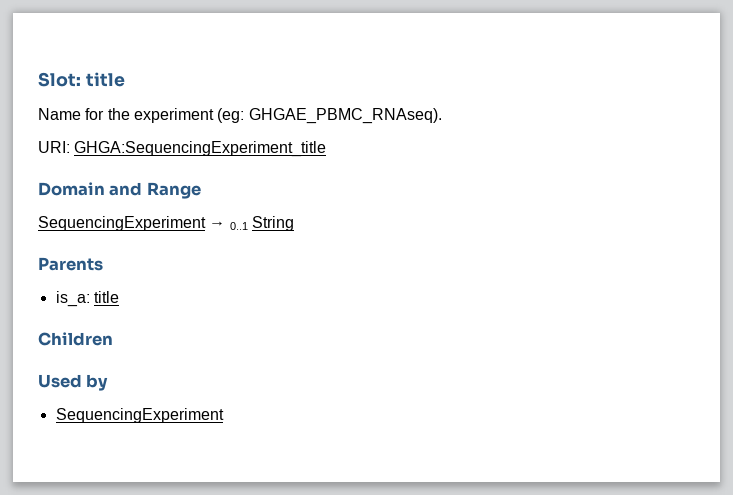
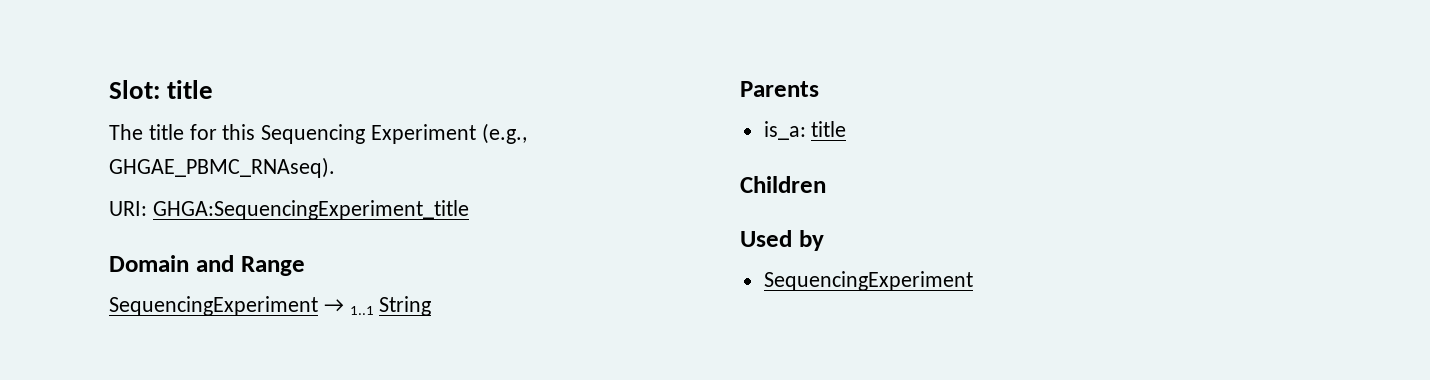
- Name for the experiment (eg: GHGAE_PBMC_RNAseq).
+ The title for this Sequencing Experiment (e.g., GHGAE_PBMC_RNAseq).
- SequencingExperiment → 0..1 String
+ SequencingExperiment → 1..1 String

